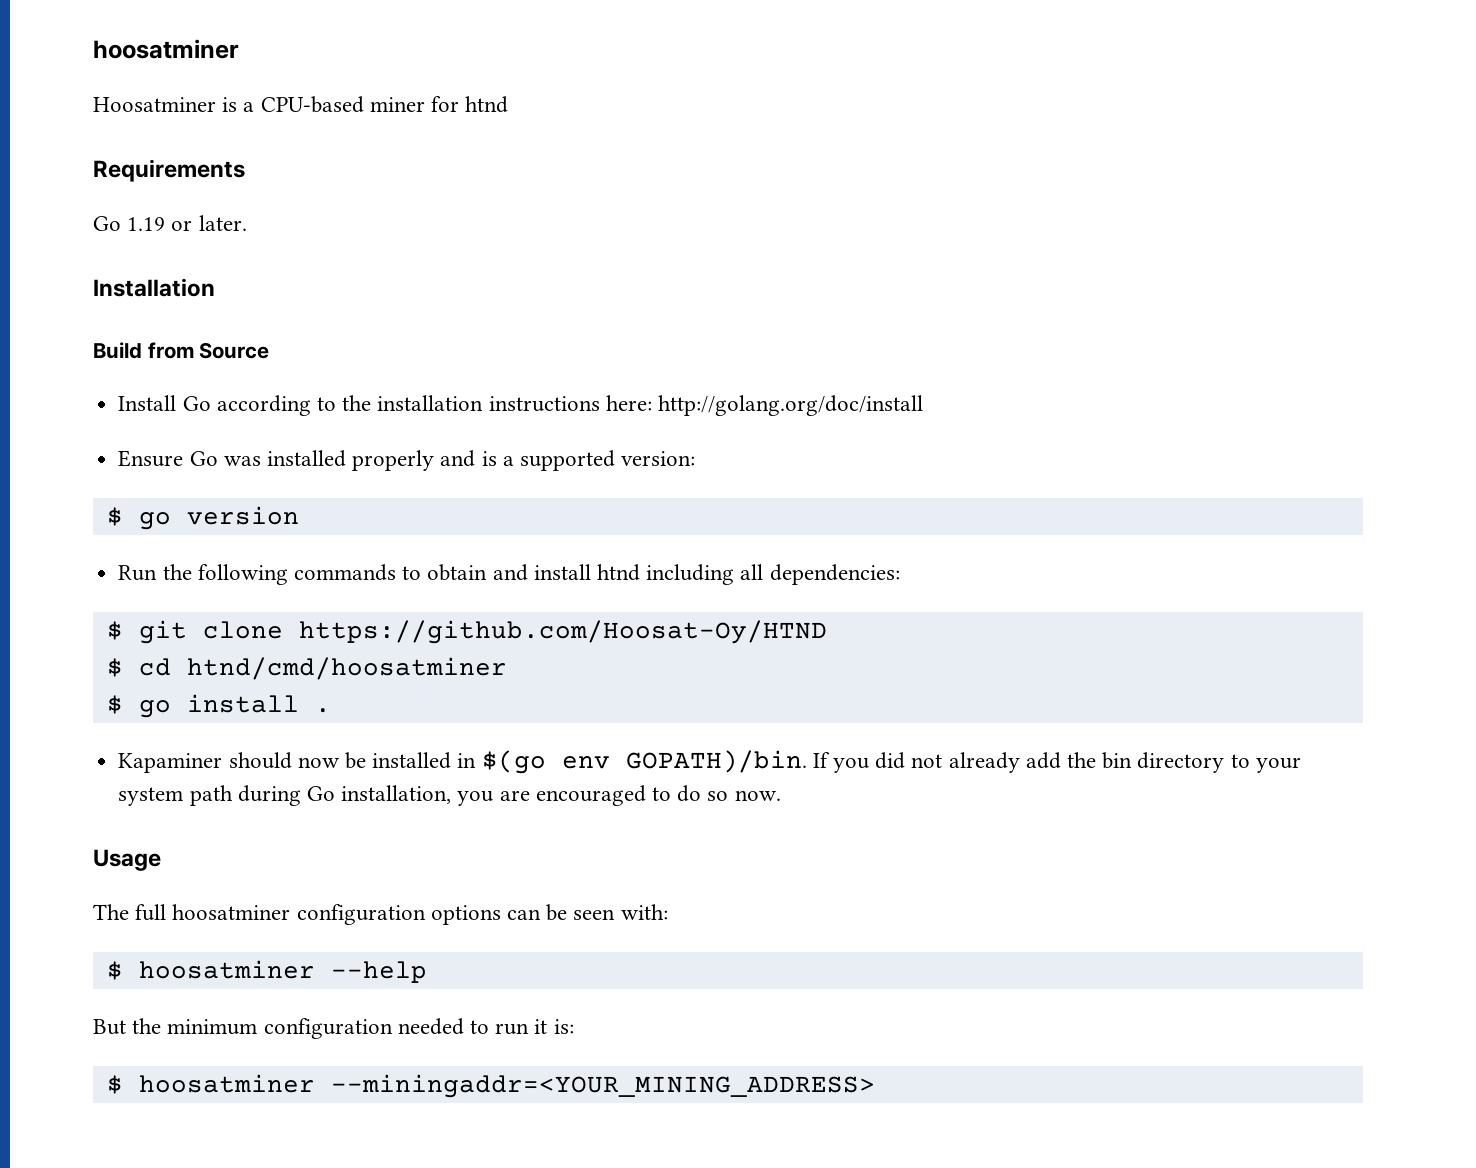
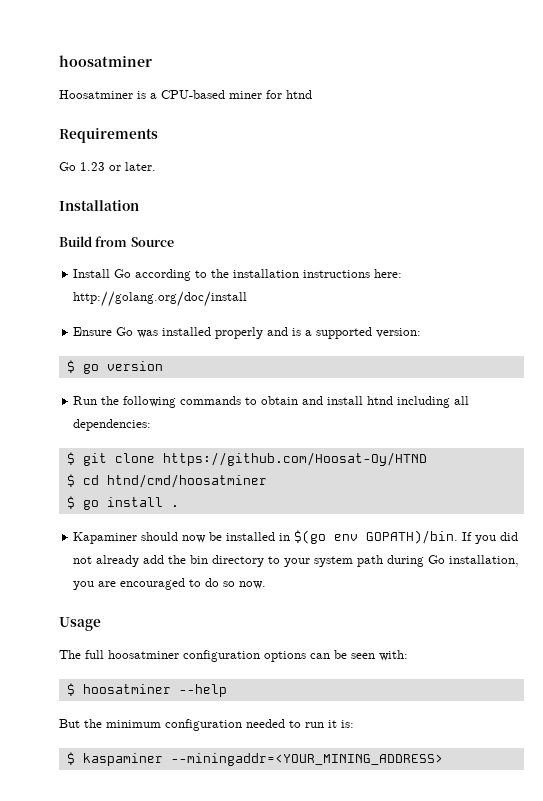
- Go 1.19 or later.
+ Go 1.23 or later.
- $ hoosatminer --miningaddr=<YOUR_MINING_ADDRESS>
+ $ kaspaminer --miningaddr=<YOUR_MINING_ADDRESS>

